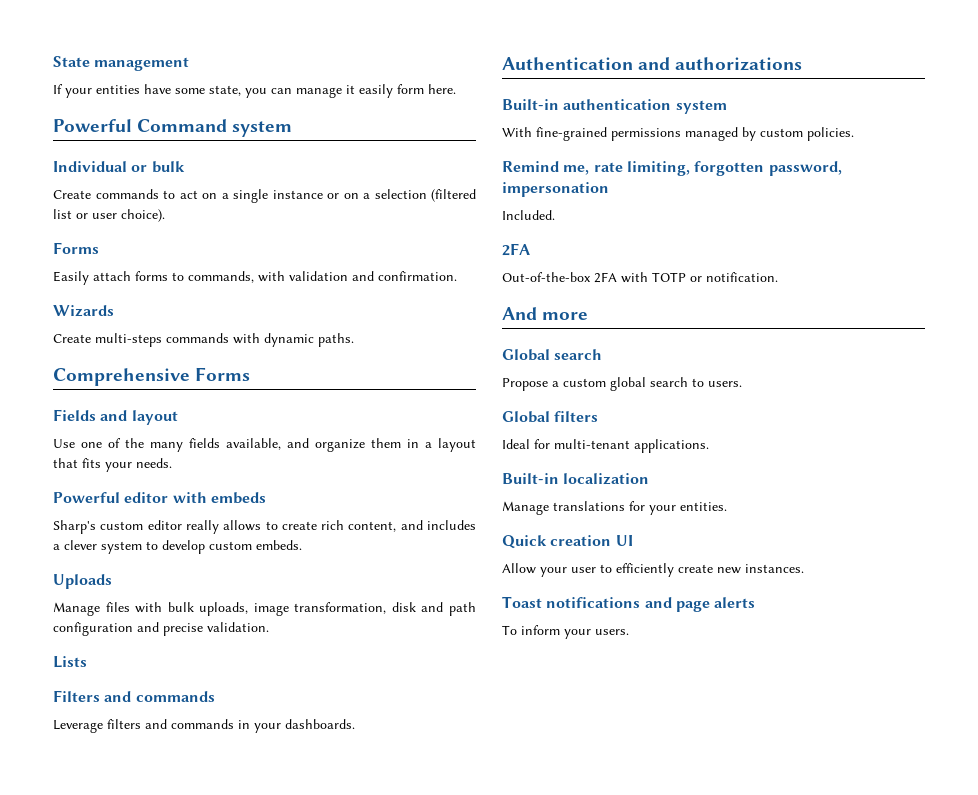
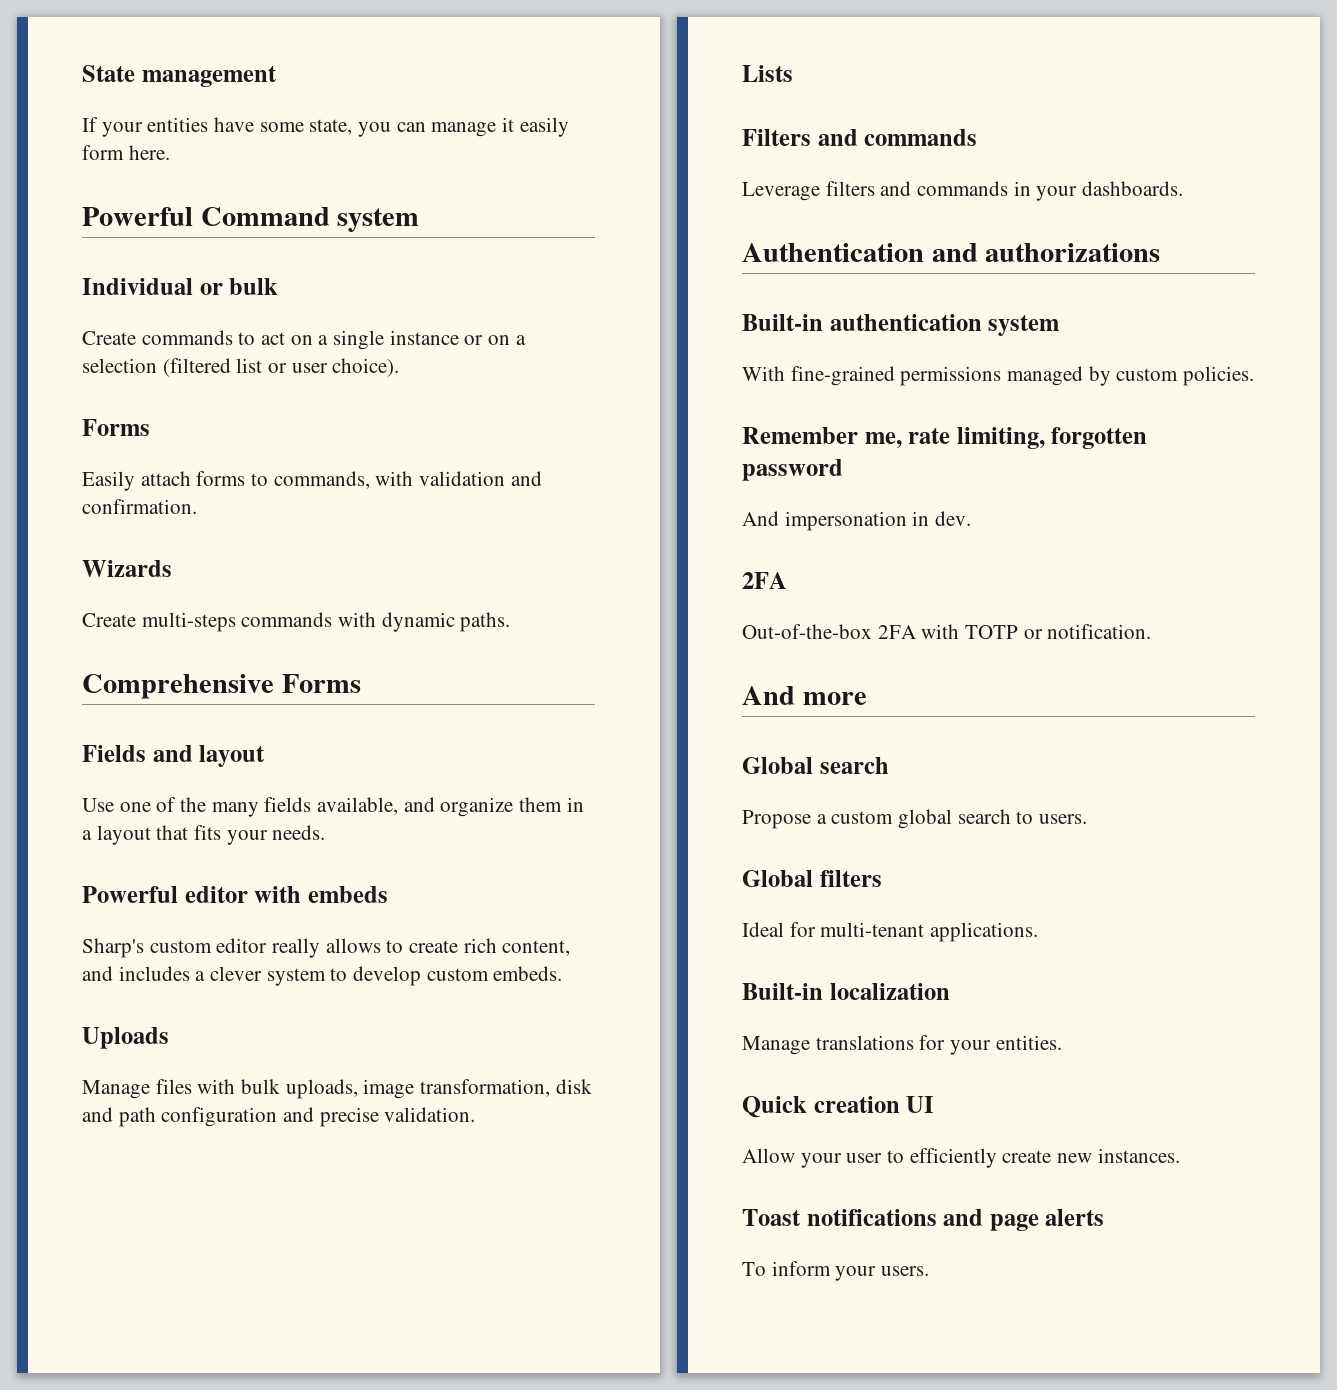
- Remind me, rate limiting, forgotten password, impersonation
- Included.
+ Remember me, rate limiting, forgotten password
+ And impersonation in dev.

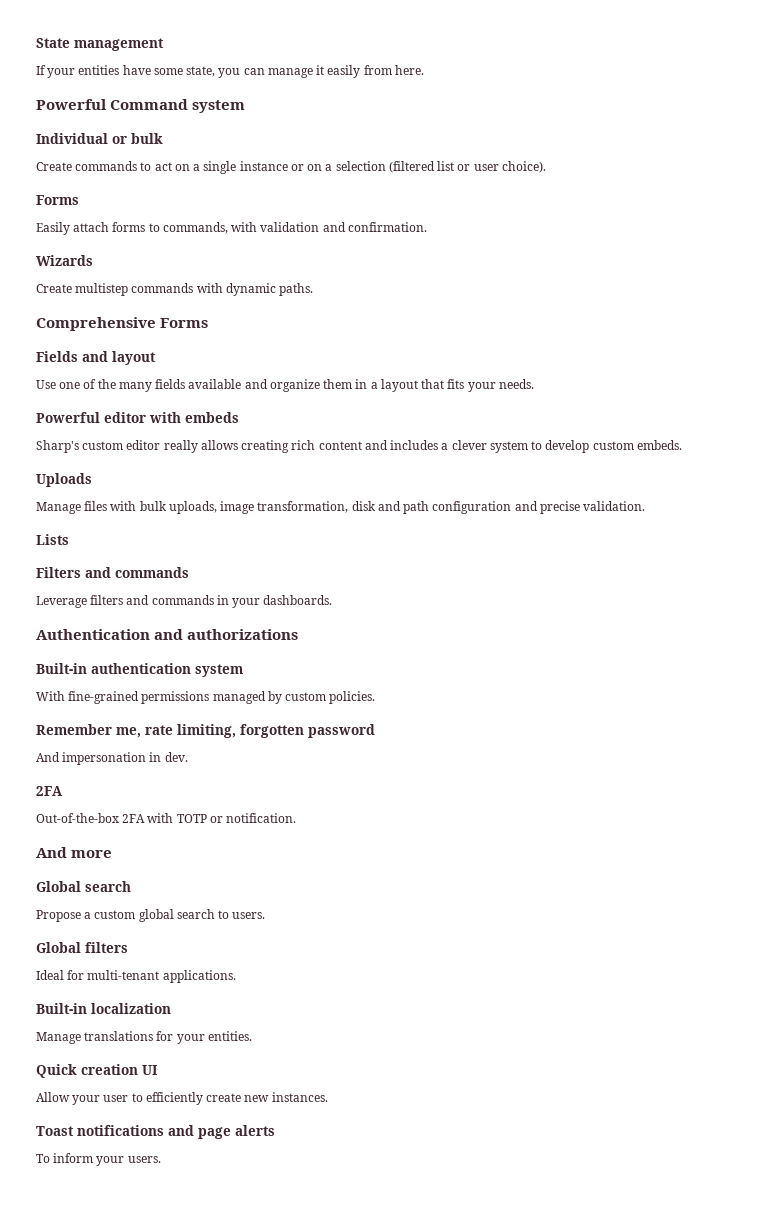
- If your entities have some state, you can manage it easily form here.
+ If your entities have some state, you can manage it easily from here.
- Create multi-steps commands with dynamic paths.
+ Create multistep commands with dynamic paths.
- Use one of the many fields available, and organize them in a layout that fits your needs.
+ Use one of the many fields available and organize them in a layout that fits your needs.
- Sharp's custom editor really allows to create rich content, and includes a clever system to develop custom embeds.
+ Sharp's custom editor really allows creating rich content and includes a clever system to develop custom embeds.

